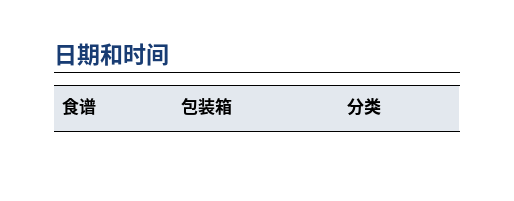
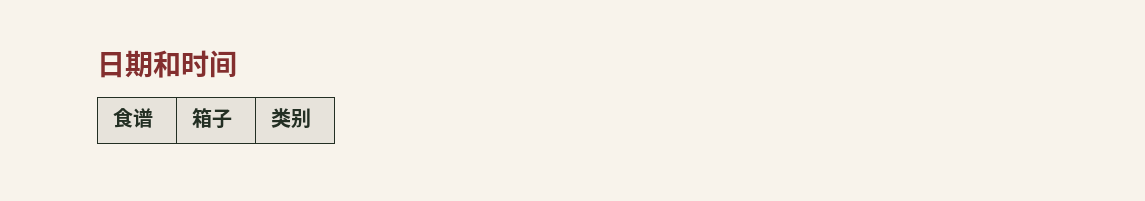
- 食谱 | 包装箱 | 分类
+ 食谱 | 箱子 | 类别

